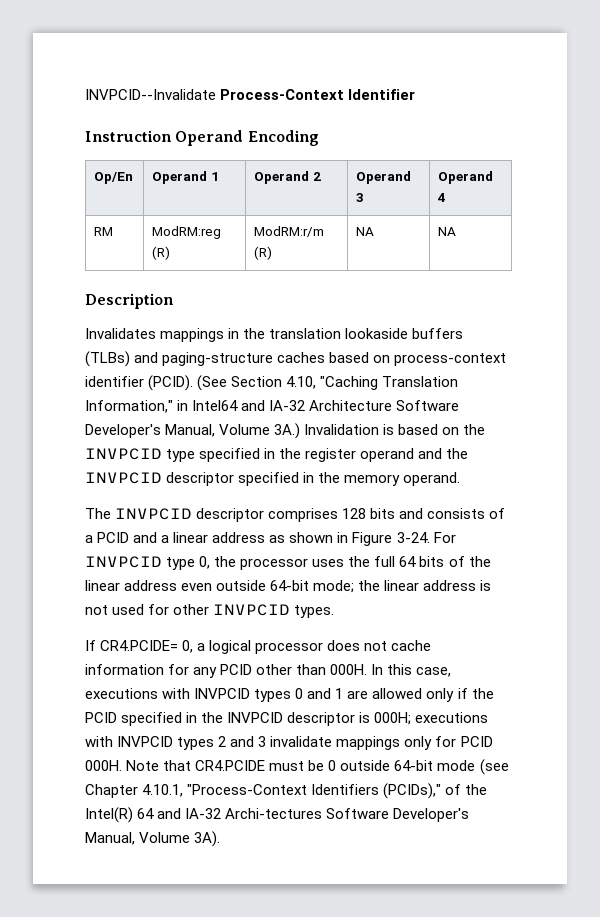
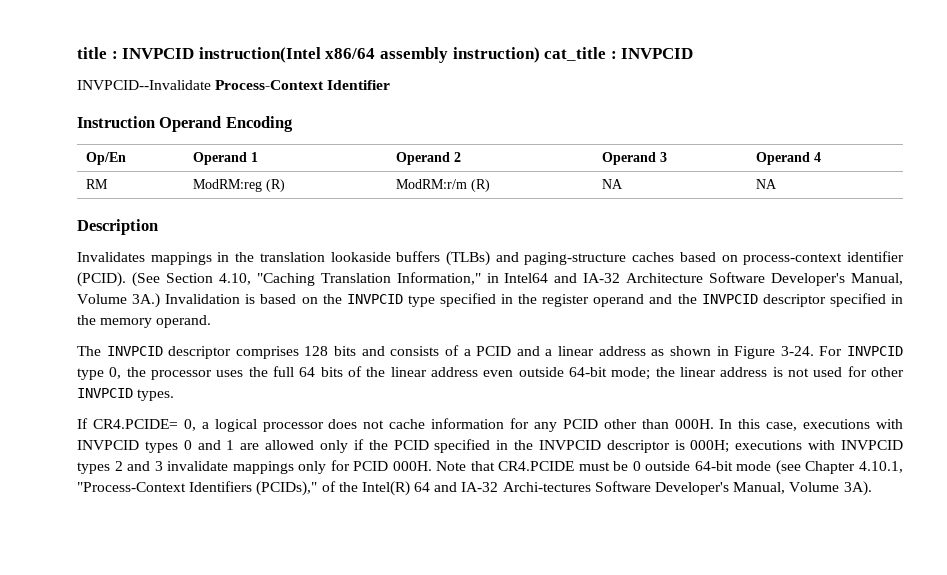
+ title : INVPCID instruction(Intel x86/64 assembly instruction) cat_title : INVPCID

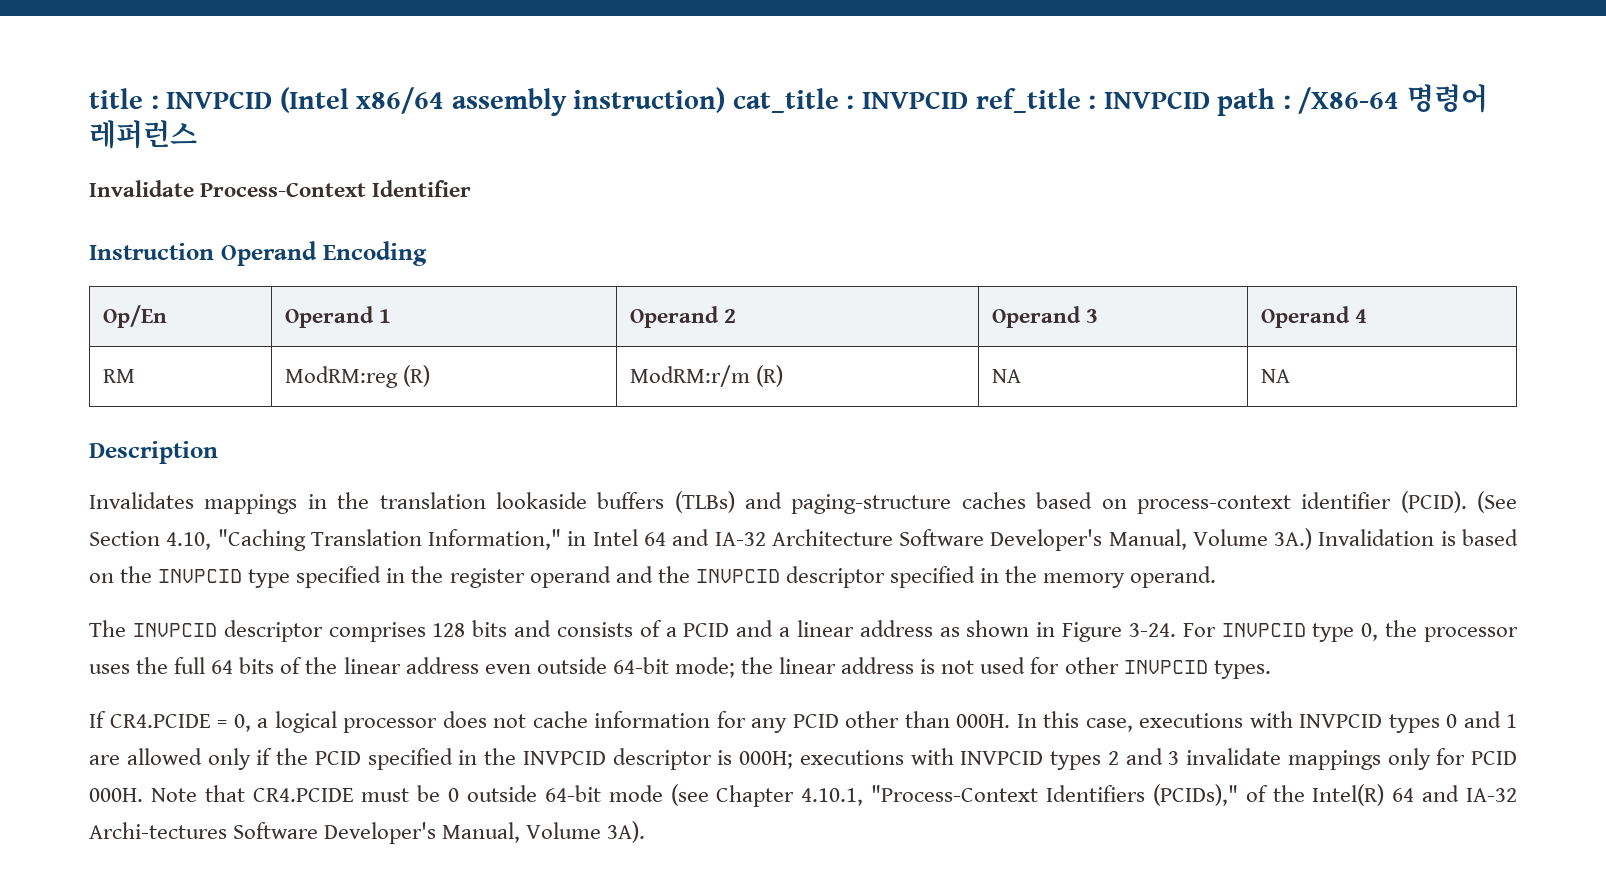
- title : INVPCID instruction(Intel x86/64 assembly instruction) cat_title : INVPCID
- INVPCID--Invalidate Process-Context Identifier
+ title : INVPCID (Intel x86/64 assembly instruction) cat_title : INVPCID ref_title : INVPCID path : /X86-64 명령어 레퍼런스
+ Invalidate Process-Context Identifier
- (See Section 4.10, "Caching Translation Information," in Intel64 and IA-32 Architecture Software Developer's Manual, Volume 3A.)
+ (See Section 4.10, "Caching Translation Information," in Intel 64 and IA-32 Architecture Software Developer's Manual, Volume 3A.)
- If CR4.PCIDE= 0, a logical processor does not cache information for any PCID other than 000H.
+ If CR4.PCIDE = 0, a logical processor does not cache information for any PCID other than 000H.

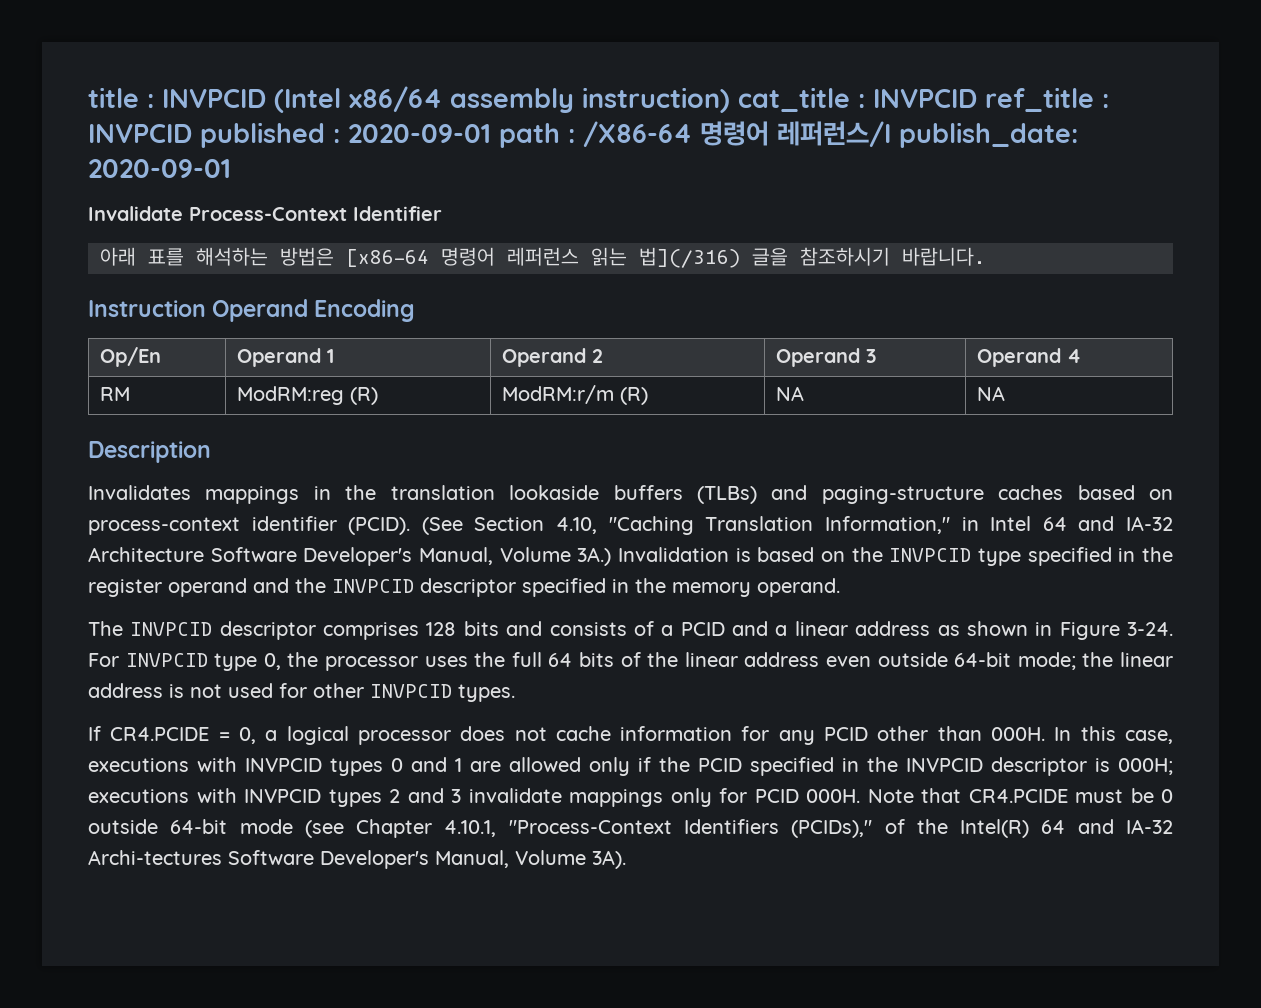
- title : INVPCID (Intel x86/64 assembly instruction) cat_title : INVPCID ref_title : INVPCID path : /X86-64 명령어 레퍼런스
+ title : INVPCID (Intel x86/64 assembly instruction) cat_title : INVPCID ref_title : INVPCID published : 2020-09-01 path : /X86-64 명령어 레퍼런스/I publish_date: 2020-09-01
+ 아래 표를 해석하는 방법은 [x86-64 명령어 레퍼런스 읽는 법](/316) 글을 참조하시기 바랍니다.

